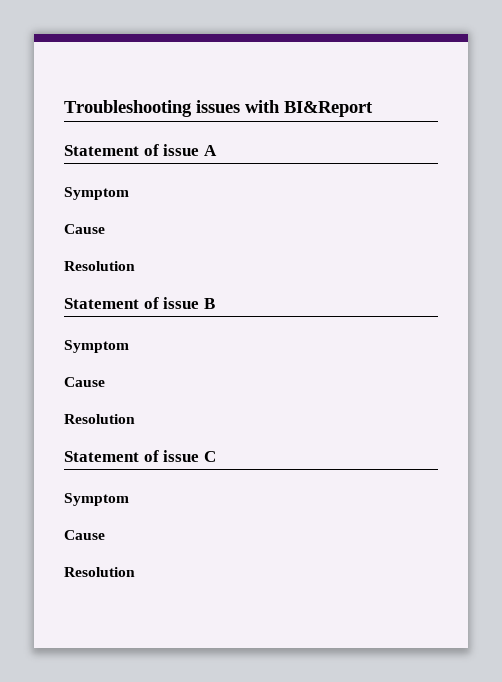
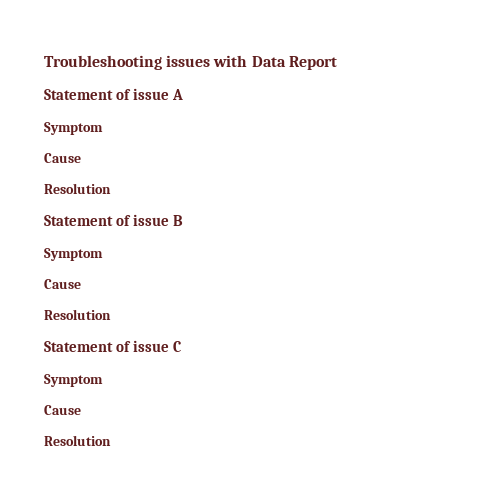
- Troubleshooting issues with BI&Report
+ Troubleshooting issues with Data Report

